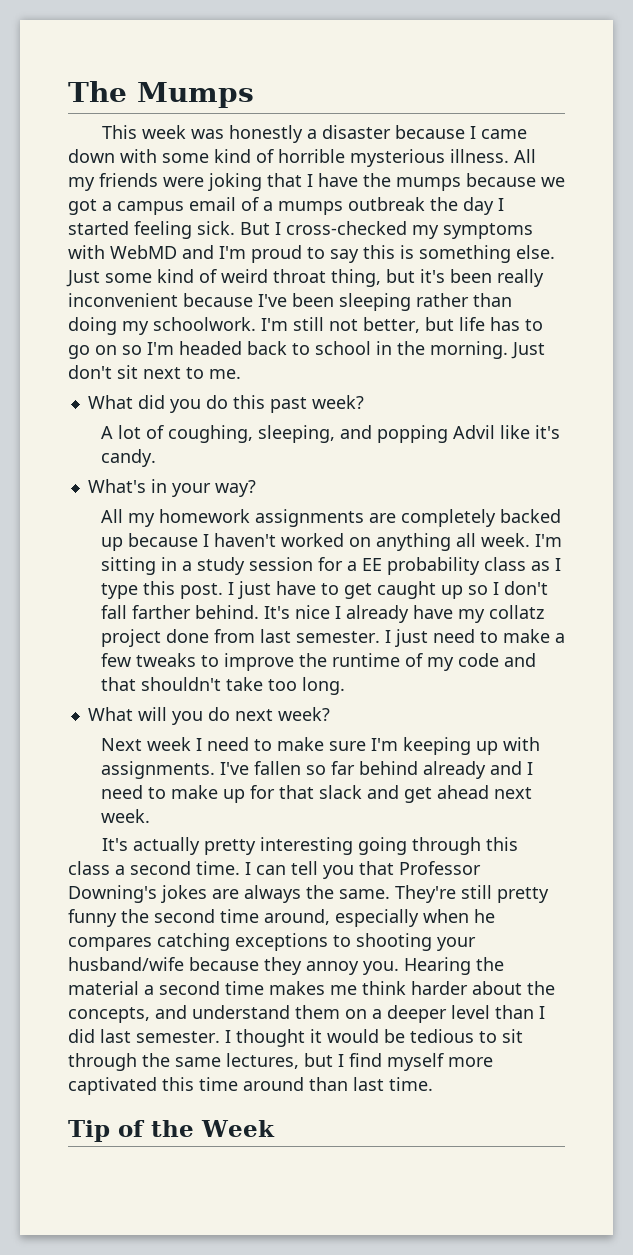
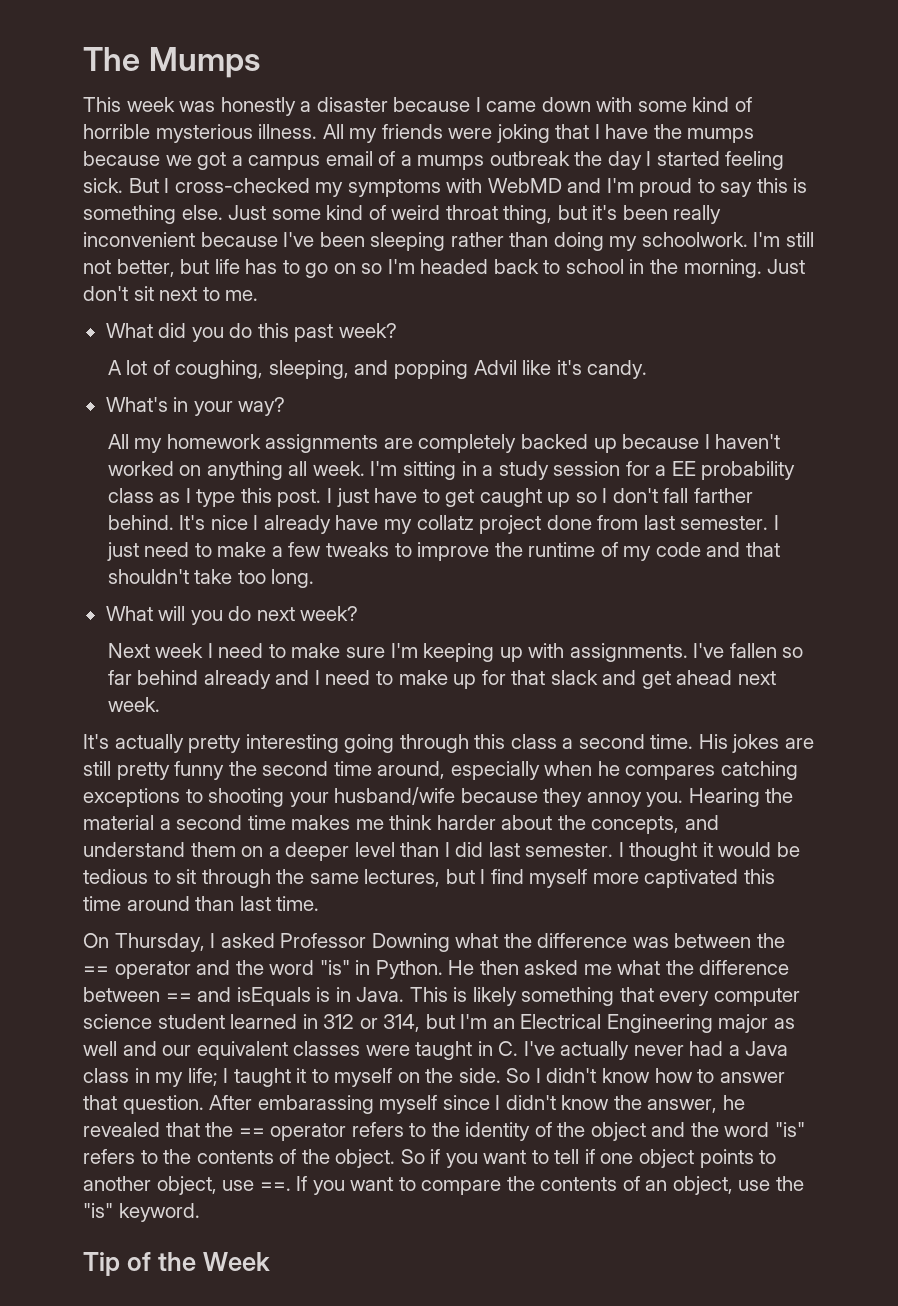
- I can tell you that Professor Downing's jokes are always the same. They're still pretty funny the second time around, especially when he compares catching exceptions to shooting your husband/wife because they annoy you.
+ His jokes are still pretty funny the second time around, especially when he compares catching exceptions to shooting your husband/wife because they annoy you.
+ On Thursday, I asked Professor Downing what the difference was between the == operator and the word "is" in Python. He then asked me what the difference between == and isEquals is in Java. This is likely something that every computer science student learned in 312 or 314, but I'm an Electrical Engineering major as well and our equivalent classes were taught in C. I've actually never had a Java class in my life; I taught it to myself on the side. So I didn't know how to answer that question. After embarassing myself since I didn't know the answer, he revealed that the == operator refers to the identity of the object and the word "is" refers to the contents of the object. So if you want to tell if one object points to another object, use ==. If you want to compare the contents of an object, use the "is" keyword.

